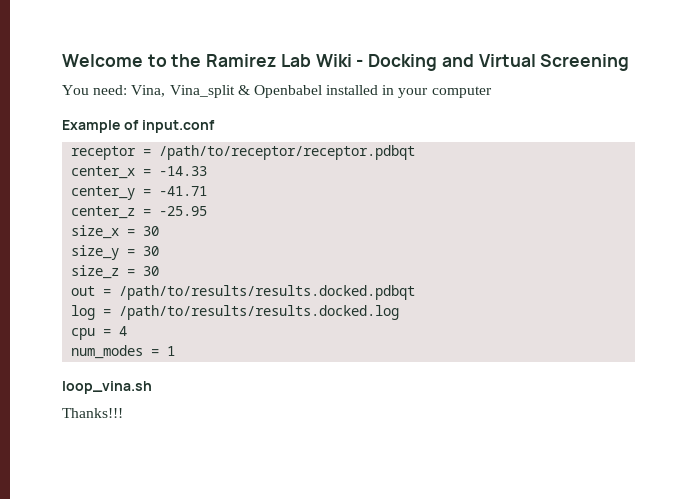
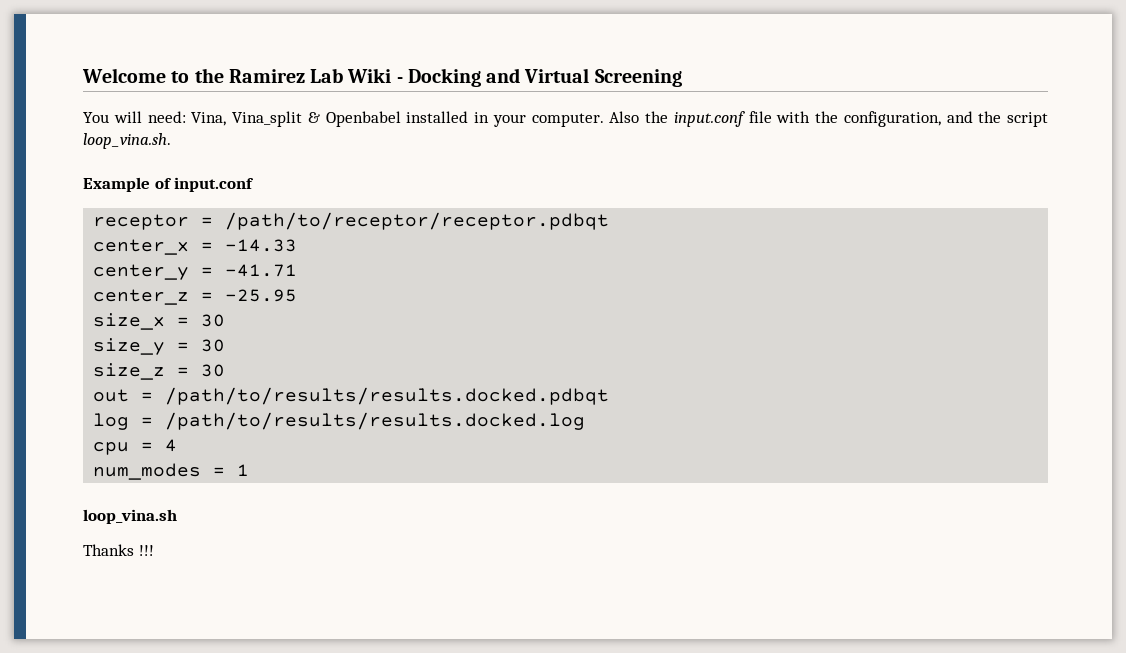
- You need: Vina, Vina_split & Openbabel installed in your computer
+ You will need: Vina, Vina_split & Openbabel installed in your computer. Also the input.conf file with the configuration, and the script loop_vina.sh.
- Thanks!!!
+ Thanks !!!

